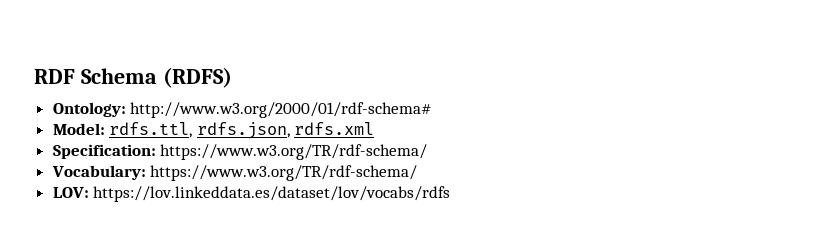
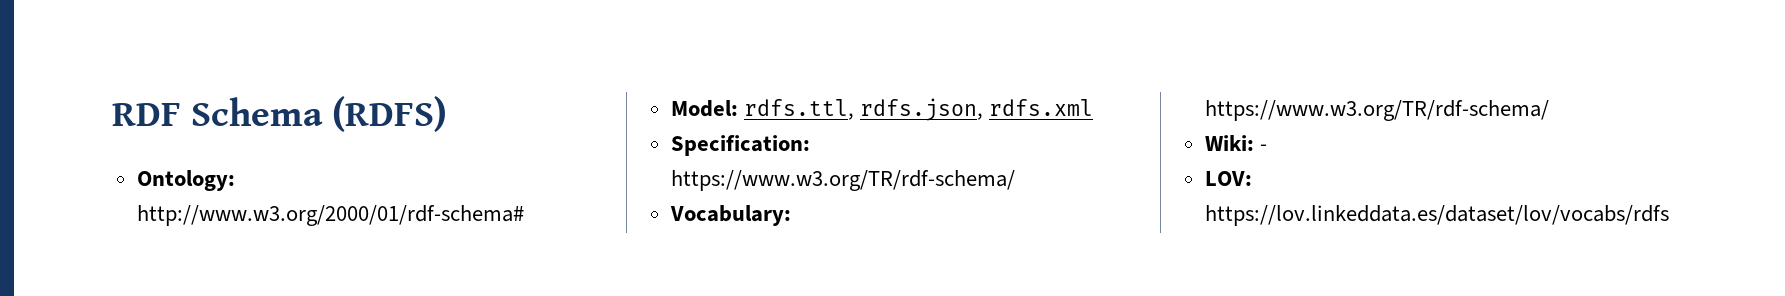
+ Wiki: -

